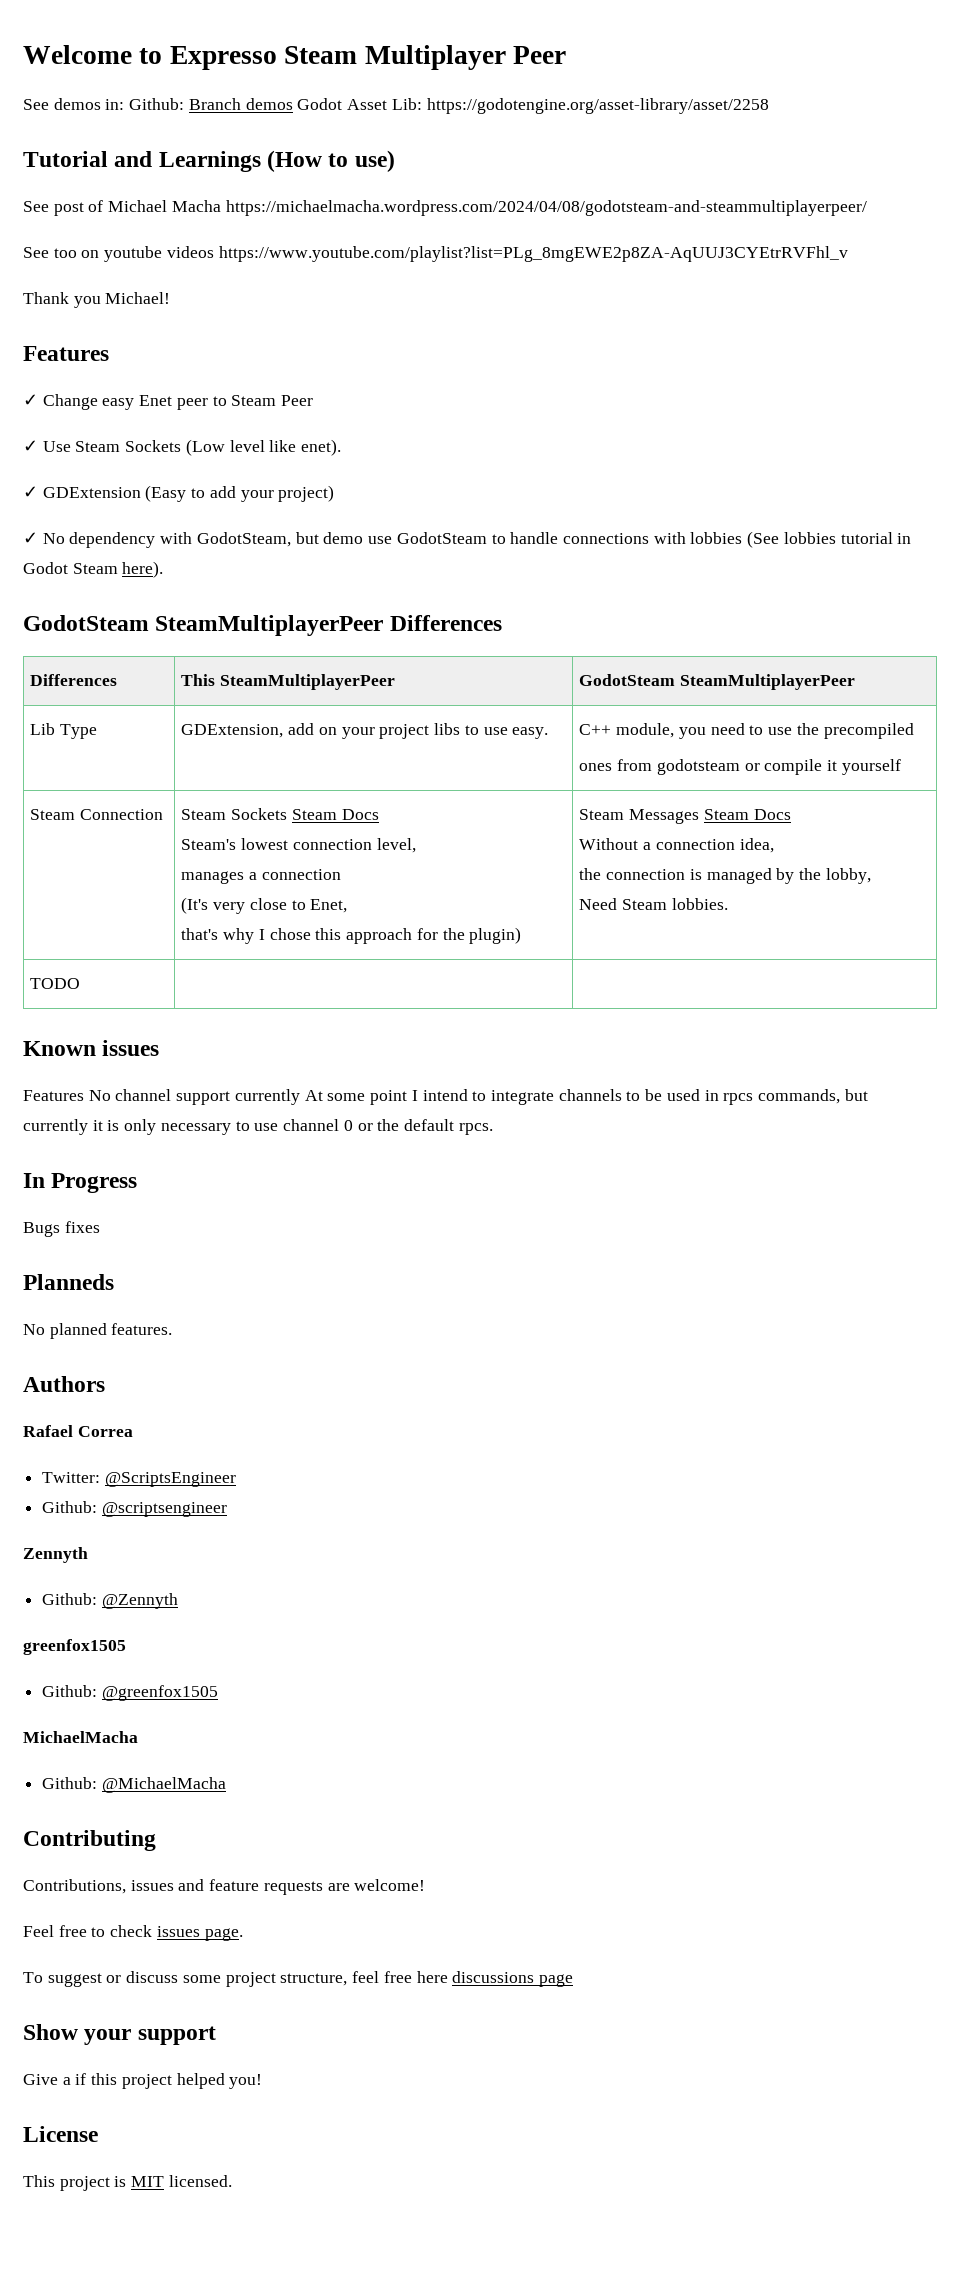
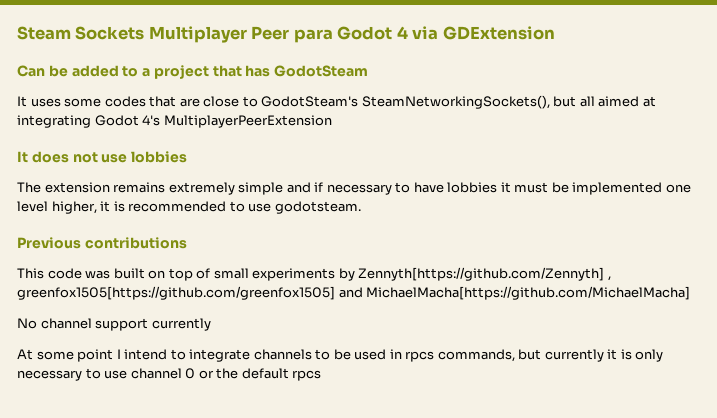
- Welcome to Expresso Steam Multiplayer Peer
- See demos in: Github: Branch demos Godot Asset Lib: https://godotengine.org/asset-library/asset/2258
- Tutorial and Learnings (How to use)
- See post of Michael Macha https://michaelmacha.wordpress.com/2024/04/08/godotsteam-and-steammultiplayerpeer/
- See too on youtube videos https://www.youtube.com/playlist?list=PLg_8mgEWE2p8ZA-AqUUJ3CYEtrRVFhl_v
- Thank you Michael!
- Features
- ✓ Change easy Enet peer to Steam Peer
- ✓ Use Steam Sockets (Low level like enet).
- ✓ GDExtension (Easy to add your project)
- ✓ No dependency with GodotSteam, but demo use GodotSteam to handle connections with lobbies (See lobbies tutorial in Godot Steam here).
- GodotSteam SteamMultiplayerPeer Differences
- Differences | This SteamMultiplayerPeer | GodotSteam SteamMultiplayerPeer
- Lib Type | GDExtension, add on your project libs to use easy. | C++ module, you need to use the precompiled
- ones from godotsteam or compile it yourself
- Steam Connection | Steam Sockets Steam Docs
- Steam's lowest connection level,
- manages a connection
- (It's very close to Enet,
- that's why I chose this approach for the plugin) | Steam Messages Steam Docs
- Without a connection idea,
- the connection is managed by the lobby,
- Need Steam lobbies.
- TODO | |
- Known issues
- Features No channel support currently At some point I intend to integrate channels to be used in rpcs commands, but currently it is only necessary to use channel 0 or the default rpcs.
- In Progress
- Bugs fixes
- Planneds
- No planned features.
- Authors
- Rafael Correa
- Twitter: @ScriptsEngineer
- Github: @scriptsengineer
- Zennyth
- Github: @Zennyth
- greenfox1505
- Github: @greenfox1505
- MichaelMacha
- Github: @MichaelMacha
- Contributing
- Contributions, issues and feature requests are welcome!
- Feel free to check issues page.
- To suggest or discuss some project structure, feel free here discussions page
- Show your support
- Give a if this project helped you!
- License
- This project is MIT licensed.
+ Steam Sockets Multiplayer Peer para Godot 4 via GDExtension
+ Can be added to a project that has GodotSteam
+ It uses some codes that are close to GodotSteam's SteamNetworkingSockets(), but all aimed at integrating Godot 4's MultiplayerPeerExtension
+ It does not use lobbies
+ The extension remains extremely simple and if necessary to have lobbies it must be implemented one level higher, it is recommended to use godotsteam.
+ Previous contributions
+ This code was built on top of small experiments by Zennyth[https://github.com/Zennyth] , greenfox1505[https://github.com/greenfox1505] and MichaelMacha[https://github.com/MichaelMacha]
+ No channel support currently
+ At some point I intend to integrate channels to be used in rpcs commands, but currently it is only necessary to use channel 0 or the default rpcs

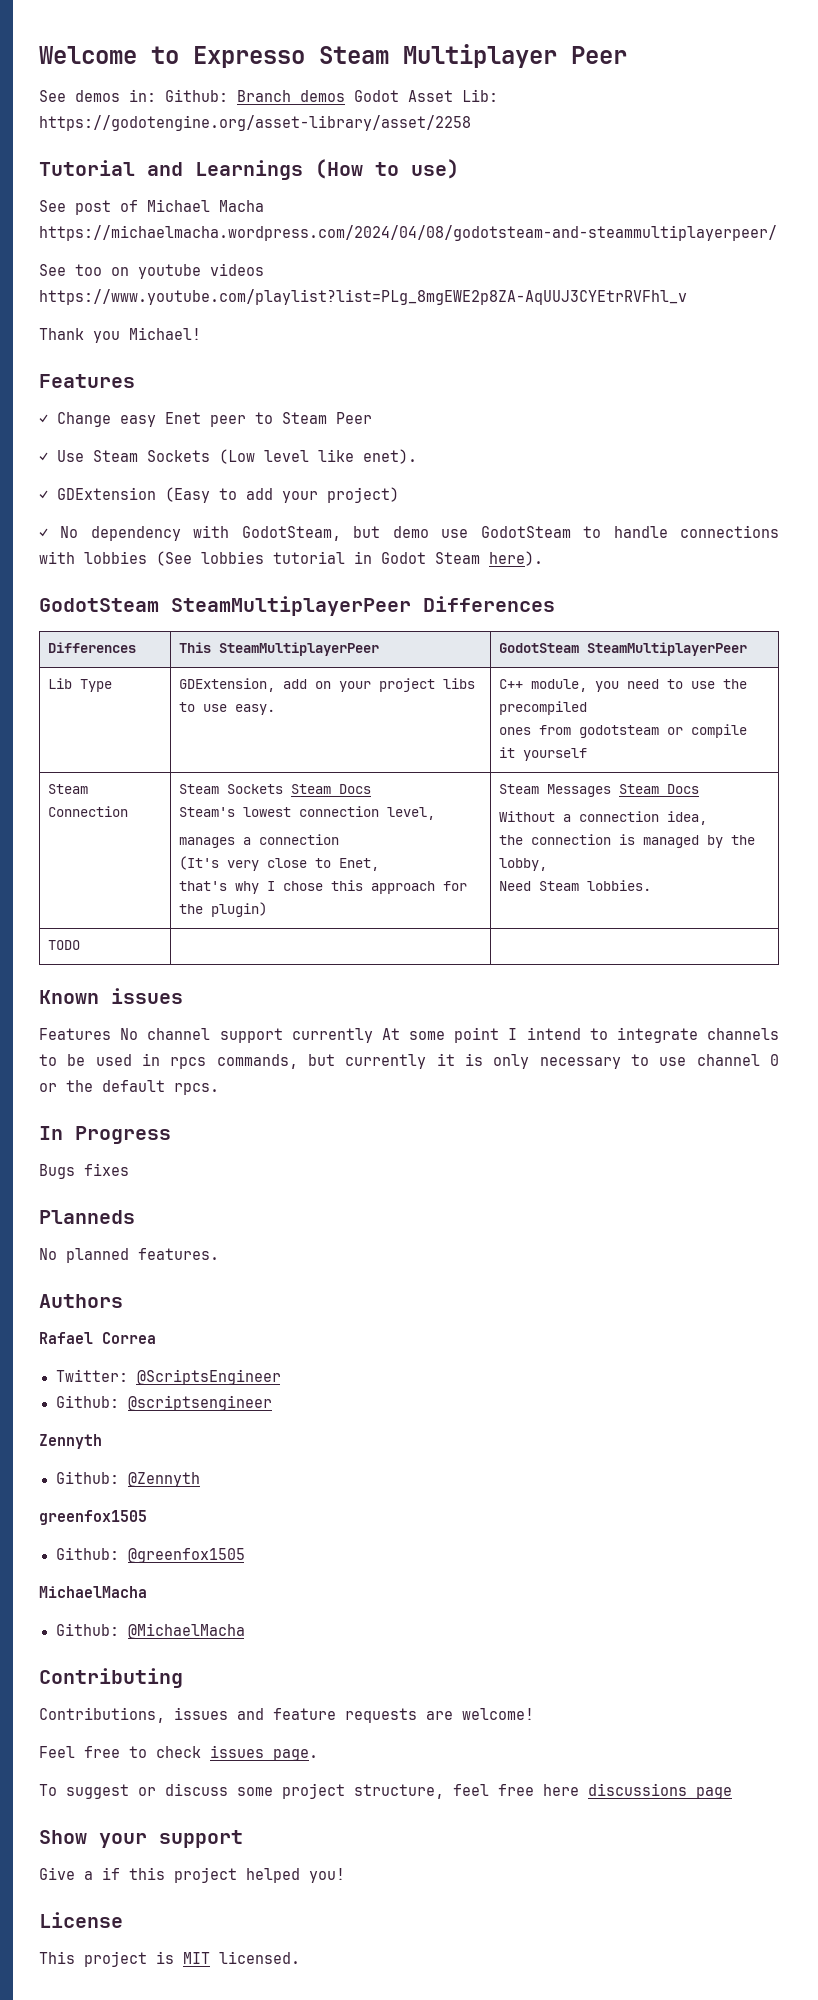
- Steam Sockets Multiplayer Peer para Godot 4 via GDExtension
- Can be added to a project that has GodotSteam
- It uses some codes that are close to GodotSteam's SteamNetworkingSockets(), but all aimed at integrating Godot 4's MultiplayerPeerExtension
- It does not use lobbies
- The extension remains extremely simple and if necessary to have lobbies it must be implemented one level higher, it is recommended to use godotsteam.
- Previous contributions
- This code was built on top of small experiments by Zennyth[https://github.com/Zennyth] , greenfox1505[https://github.com/greenfox1505] and MichaelMacha[https://github.com/MichaelMacha]
- No channel support currently
- At some point I intend to integrate channels to be used in rpcs commands, but currently it is only necessary to use channel 0 or the default rpcs
+ Welcome to Expresso Steam Multiplayer Peer
+ See demos in: Github: Branch demos Godot Asset Lib: https://godotengine.org/asset-library/asset/2258
+ Tutorial and Learnings (How to use)
+ See post of Michael Macha https://michaelmacha.wordpress.com/2024/04/08/godotsteam-and-steammultiplayerpeer/
+ See too on youtube videos https://www.youtube.com/playlist?list=PLg_8mgEWE2p8ZA-AqUUJ3CYEtrRVFhl_v
+ Thank you Michael!
+ Features
+ ✓ Change easy Enet peer to Steam Peer
+ ✓ Use Steam Sockets (Low level like enet).
+ ✓ GDExtension (Easy to add your project)
+ ✓ No dependency with GodotSteam, but demo use GodotSteam to handle connections with lobbies (See lobbies tutorial in Godot Steam here).
+ GodotSteam SteamMultiplayerPeer Differences
+ Differences | This SteamMultiplayerPeer | GodotSteam SteamMultiplayerPeer
+ Lib Type | GDExtension, add on your project libs to use easy. | C++ module, you need to use the precompiled
+ ones from godotsteam or compile it yourself
+ Steam Connection | Steam Sockets Steam Docs
+ Steam's lowest connection level,
+ manages a connection
+ (It's very close to Enet,
+ that's why I chose this approach for the plugin) | Steam Messages Steam Docs
+ Without a connection idea,
+ the connection is managed by the lobby,
+ Need Steam lobbies.
+ TODO | |
+ Known issues
+ Features No channel support currently At some point I intend to integrate channels to be used in rpcs commands, but currently it is only necessary to use channel 0 or the default rpcs.
+ In Progress
+ Bugs fixes
+ Planneds
+ No planned features.
+ Authors
+ Rafael Correa
+ Twitter: @ScriptsEngineer
+ Github: @scriptsengineer
+ Zennyth
+ Github: @Zennyth
+ greenfox1505
+ Github: @greenfox1505
+ MichaelMacha
+ Github: @MichaelMacha
+ Contributing
+ Contributions, issues and feature requests are welcome!
+ Feel free to check issues page.
+ To suggest or discuss some project structure, feel free here discussions page
+ Show your support
+ Give a if this project helped you!
+ License
+ This project is MIT licensed.

